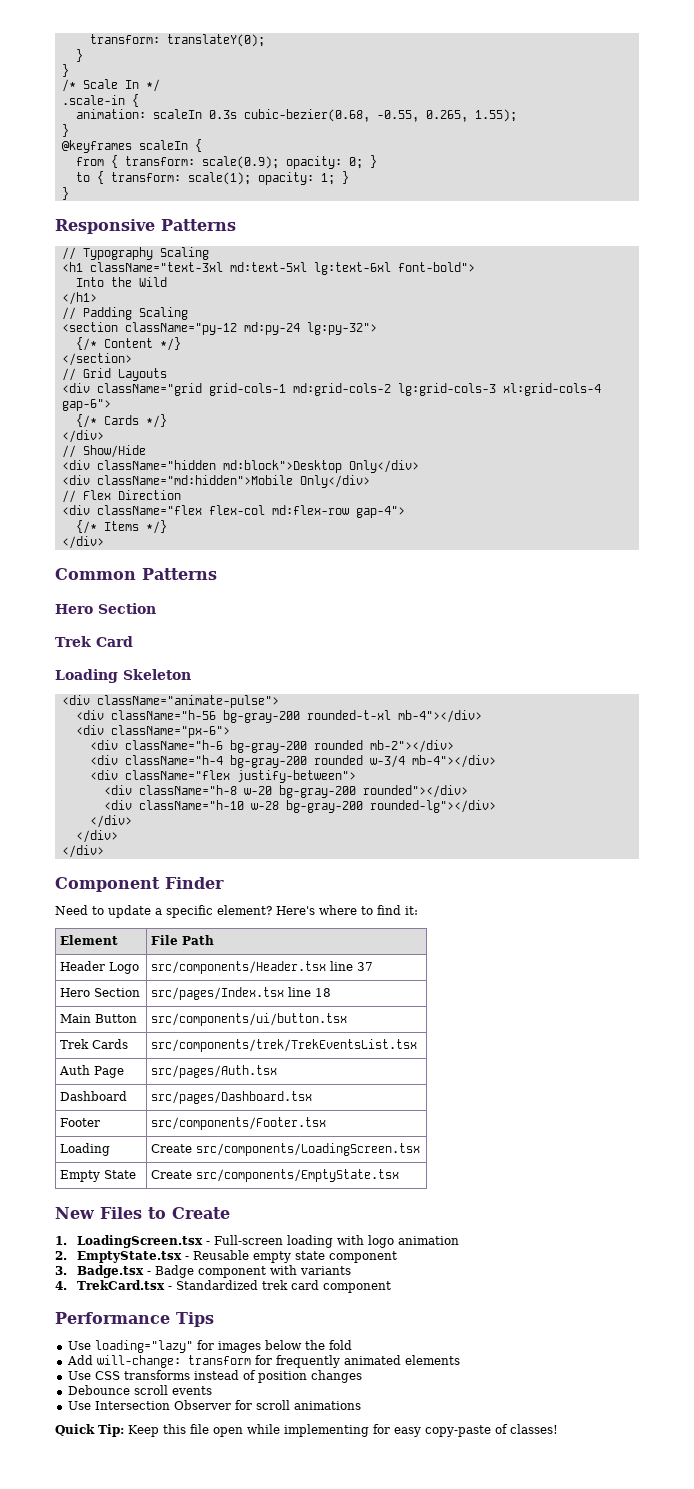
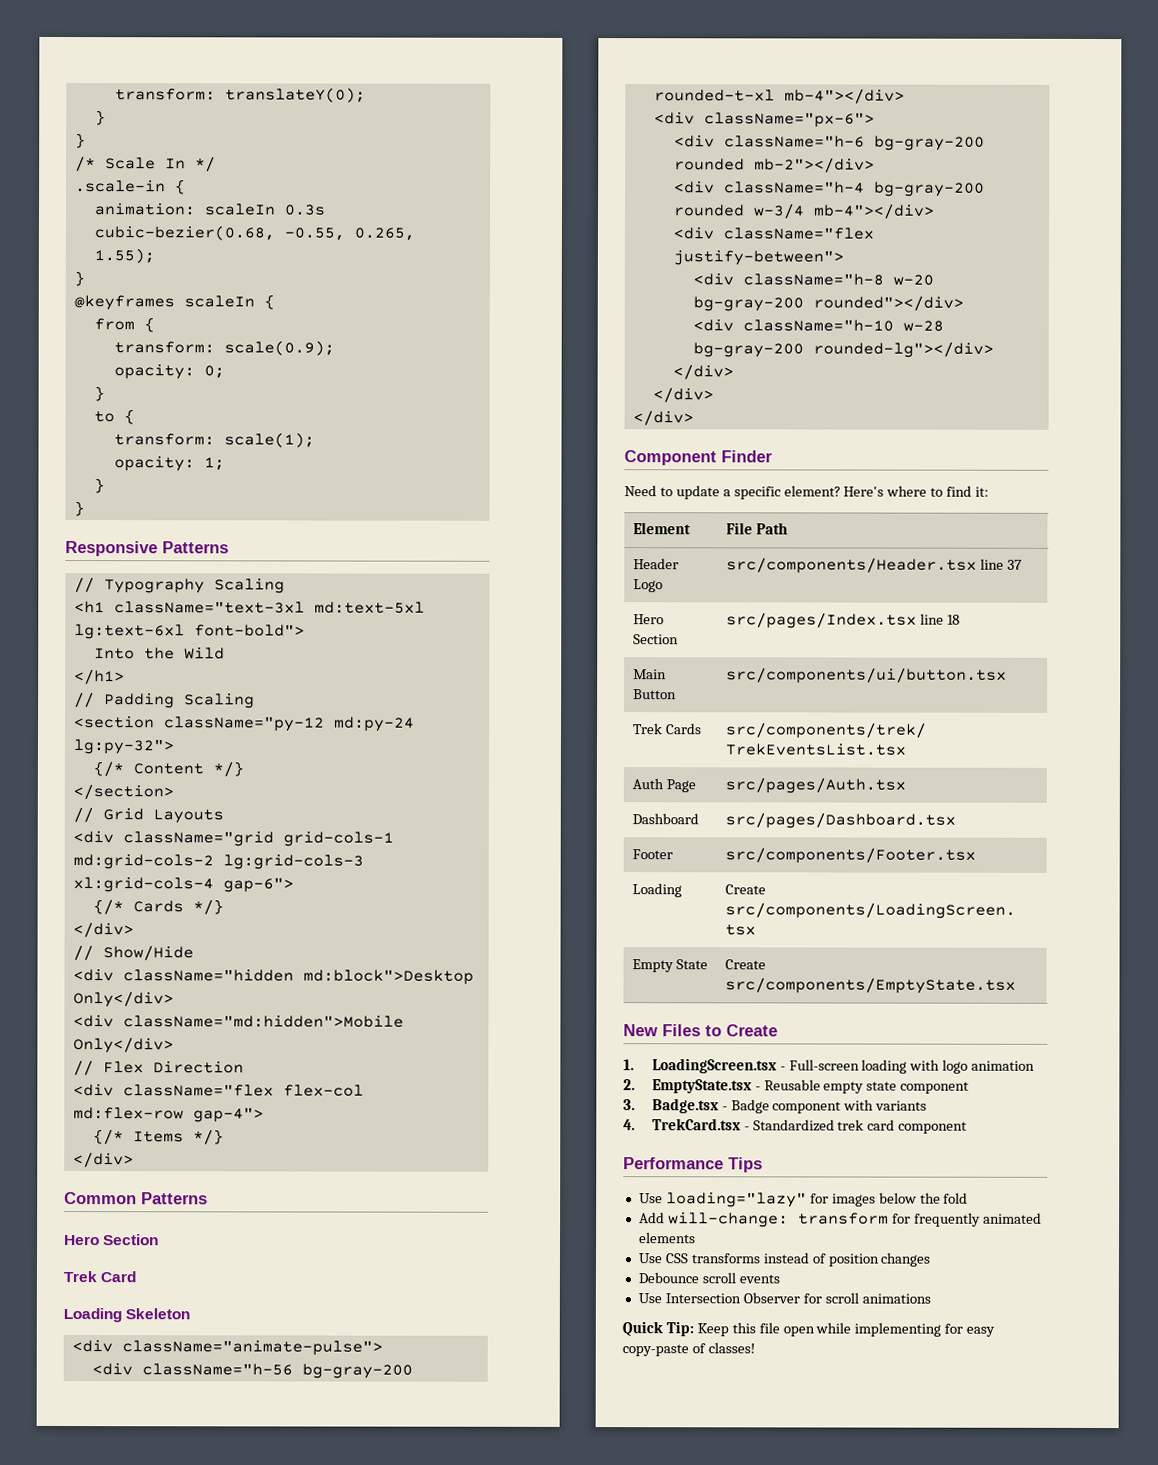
- from { transform: scale(0.9); opacity: 0; }
+ from {
+ transform: scale(0.9);
+ opacity: 0;
+ }
- to { transform: scale(1); opacity: 1; }
+ to {
+ transform: scale(1);
+ opacity: 1;
+ }

